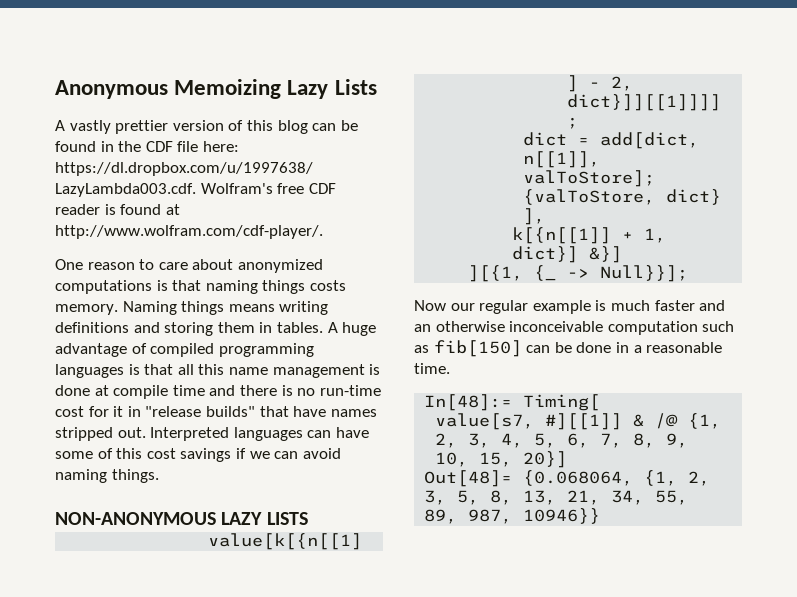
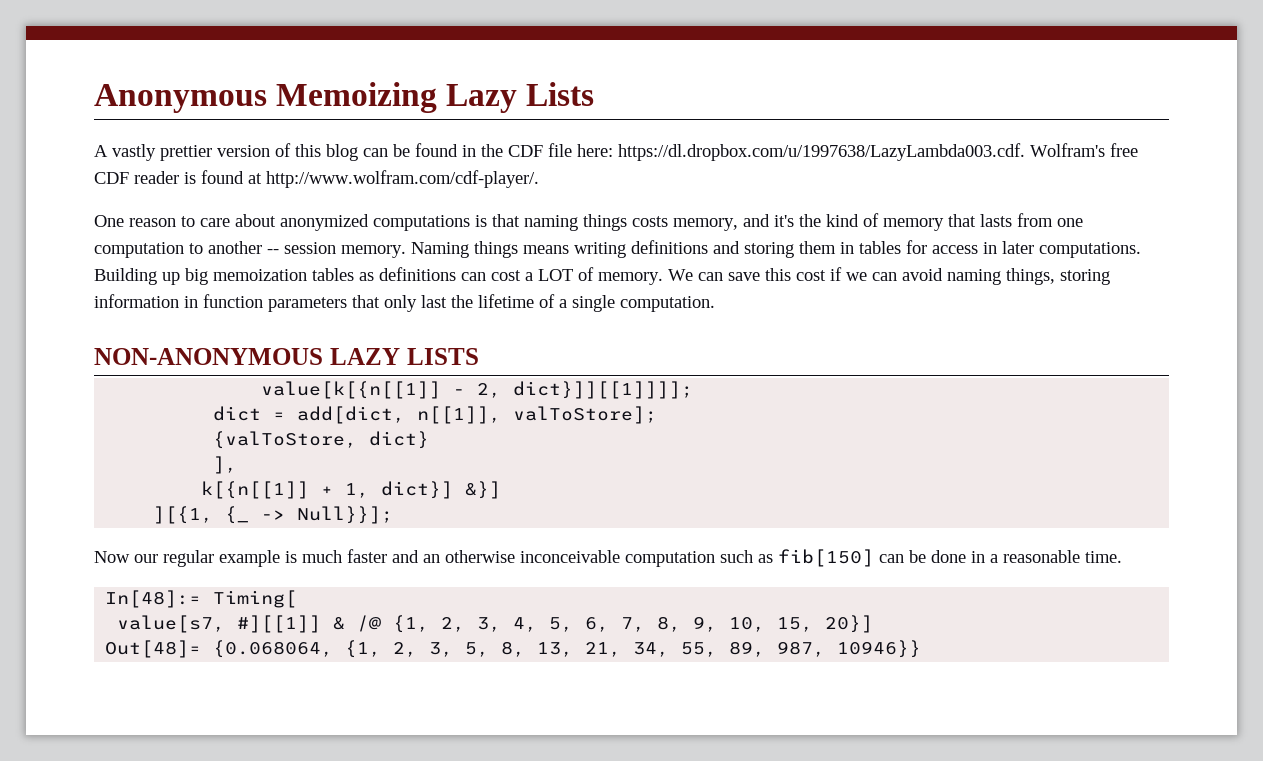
- One reason to care about anonymized computations is that naming things costs memory.
+ One reason to care about anonymized computations is that naming things costs memory, and it's the kind of memory that lasts from one computation to another -- session memory.
- Naming things means writing definitions and storing them in tables. A huge advantage of compiled programming languages is that all this name management is done at compile time and there is no run-time cost for it in "release builds" that have names stripped out. Interpreted languages can have some of this cost savings if we can avoid naming things.
+ Naming things means writing definitions and storing them in tables for access in later computations. Building up big memoization tables as definitions can cost a LOT of memory. We can save this cost if we can avoid naming things, storing information in function parameters that only last the lifetime of a single computation.

